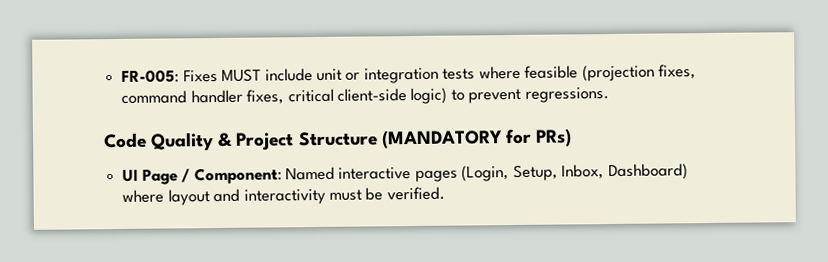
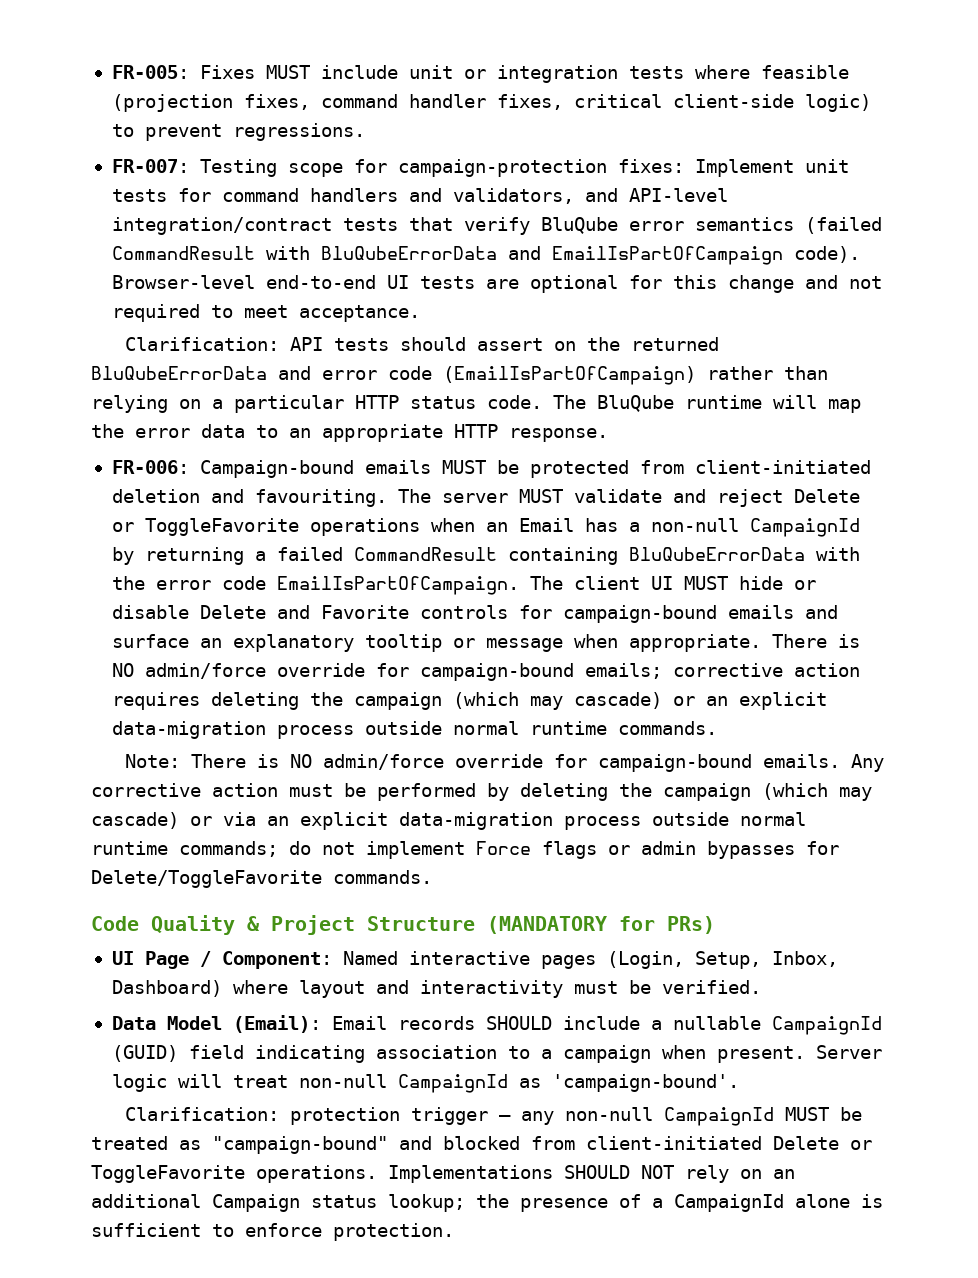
+ FR-007: Testing scope for campaign-protection fixes: Implement unit tests for command handlers and validators, and API-level integration/contract tests that verify BluQube error semantics (failed CommandResult with BluQubeErrorData and EmailIsPartOfCampaign code). Browser-level end-to-end UI tests are optional for this change and not required to meet acceptance.
+ Clarification: API tests should assert on the returned BluQubeErrorData and error code (EmailIsPartOfCampaign) rather than relying on a particular HTTP status code. The BluQube runtime will map the error data to an appropriate HTTP response.
+ FR-006: Campaign-bound emails MUST be protected from client-initiated deletion and favouriting. The server MUST validate and reject Delete or ToggleFavorite operations when an Email has a non-null CampaignId by returning a failed CommandResult containing BluQubeErrorData with the error code EmailIsPartOfCampaign. The client UI MUST hide or disable Delete and Favorite controls for campaign-bound emails and surface an explanatory tooltip or message when appropriate. There is NO admin/force override for campaign-bound emails; corrective action requires deleting the campaign (which may cascade) or an explicit data-migration process outside normal runtime commands.
+ Note: There is NO admin/force override for campaign-bound emails. Any corrective action must be performed by deleting the campaign (which may cascade) or via an explicit data-migration process outside normal runtime commands; do not implement Force flags or admin bypasses for Delete/ToggleFavorite commands.
+ Data Model (Email): Email records SHOULD include a nullable CampaignId (GUID) field indicating association to a campaign when present. Server logic will treat non-null CampaignId as 'campaign-bound'.
+ Clarification: protection trigger — any non-null CampaignId MUST be treated as "campaign-bound" and blocked from client-initiated Delete or ToggleFavorite operations. Implementations SHOULD NOT rely on an additional Campaign status lookup; the presence of a CampaignId alone is sufficient to enforce protection.

